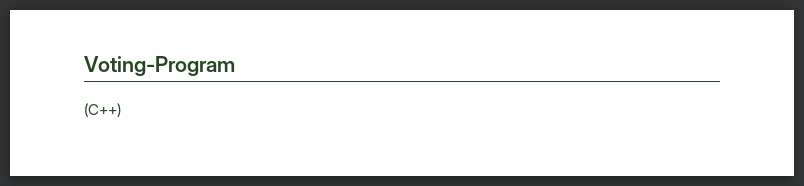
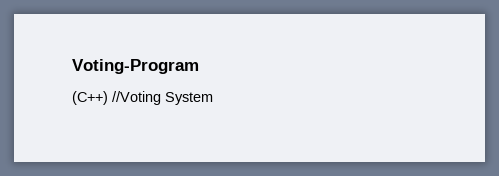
- (C++)
+ (C++) //Voting System

